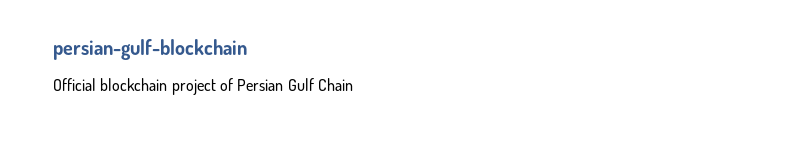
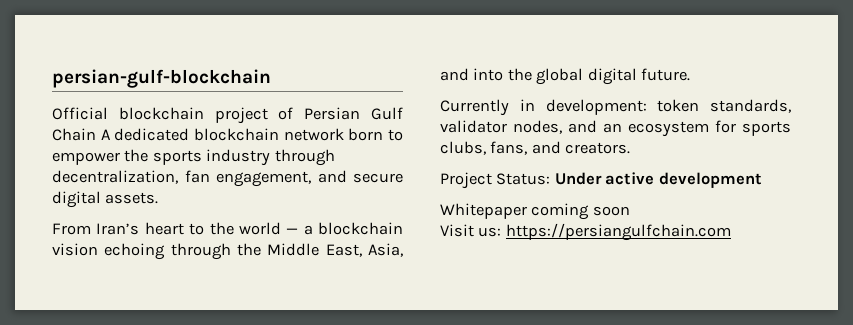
- Official blockchain project of Persian Gulf Chain
+ Official blockchain project of Persian Gulf Chain A dedicated blockchain network born to empower the sports industry through decentralization, fan engagement, and secure digital assets.
+ From Iran’s heart to the world — a blockchain vision echoing through the Middle East, Asia, and into the global digital future.
+ Currently in development: token standards, validator nodes, and an ecosystem for sports clubs, fans, and creators.
+ Project Status: Under active development
+ Whitepaper coming soon
+ Visit us: https://persiangulfchain.com

